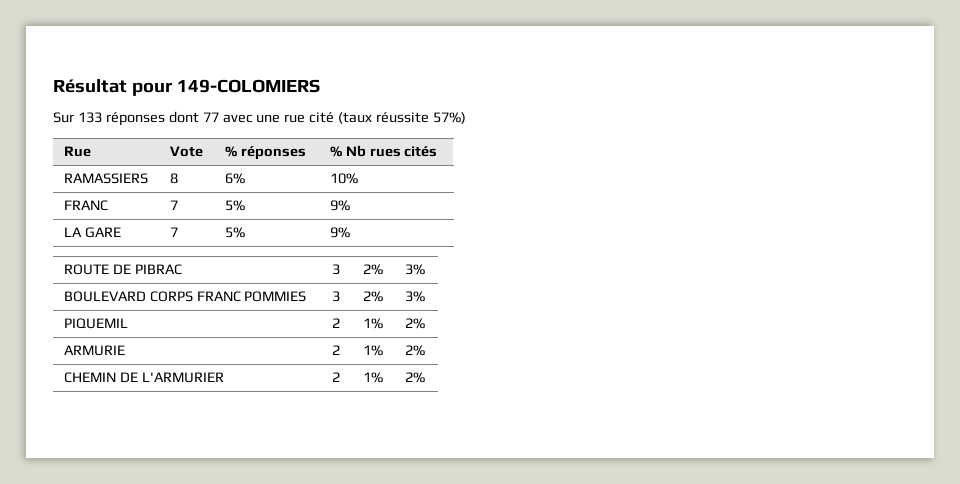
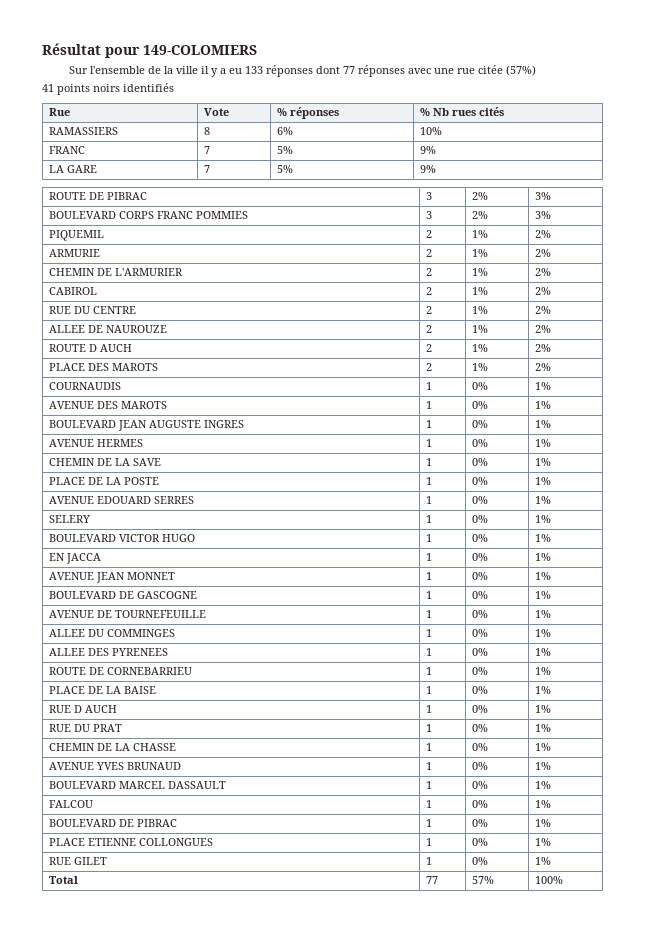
- Sur 133 réponses dont 77 avec une rue cité (taux réussite 57%)
+ Sur l'ensemble de la ville il y a eu 133 réponses dont 77 réponses avec une rue citée (57%)
+ 41 points noirs identifiés
+ CABIROL | 2 | 1% | 2%
+ RUE DU CENTRE | 2 | 1% | 2%
+ ALLEE DE NAUROUZE | 2 | 1% | 2%
+ ROUTE D AUCH | 2 | 1% | 2%
+ PLACE DES MAROTS | 2 | 1% | 2%
+ COURNAUDIS | 1 | 0% | 1%
+ AVENUE DES MAROTS | 1 | 0% | 1%
+ BOULEVARD JEAN AUGUSTE INGRES | 1 | 0% | 1%
+ AVENUE HERMES | 1 | 0% | 1%
+ CHEMIN DE LA SAVE | 1 | 0% | 1%
+ PLACE DE LA POSTE | 1 | 0% | 1%
+ AVENUE EDOUARD SERRES | 1 | 0% | 1%
+ SELERY | 1 | 0% | 1%
+ BOULEVARD VICTOR HUGO | 1 | 0% | 1%
+ EN JACCA | 1 | 0% | 1%
+ AVENUE JEAN MONNET | 1 | 0% | 1%
+ BOULEVARD DE GASCOGNE | 1 | 0% | 1%
+ AVENUE DE TOURNEFEUILLE | 1 | 0% | 1%
+ ALLEE DU COMMINGES | 1 | 0% | 1%
+ ALLEE DES PYRENEES | 1 | 0% | 1%
+ ROUTE DE CORNEBARRIEU | 1 | 0% | 1%
+ PLACE DE LA BAISE | 1 | 0% | 1%
+ RUE D AUCH | 1 | 0% | 1%
+ RUE DU PRAT | 1 | 0% | 1%
+ CHEMIN DE LA CHASSE | 1 | 0% | 1%
+ AVENUE YVES BRUNAUD | 1 | 0% | 1%
+ BOULEVARD MARCEL DASSAULT | 1 | 0% | 1%
+ FALCOU | 1 | 0% | 1%
+ BOULEVARD DE PIBRAC | 1 | 0% | 1%
+ PLACE ETIENNE COLLONGUES | 1 | 0% | 1%
+ RUE GILET | 1 | 0% | 1%
+ Total | 77 | 57% | 100%

